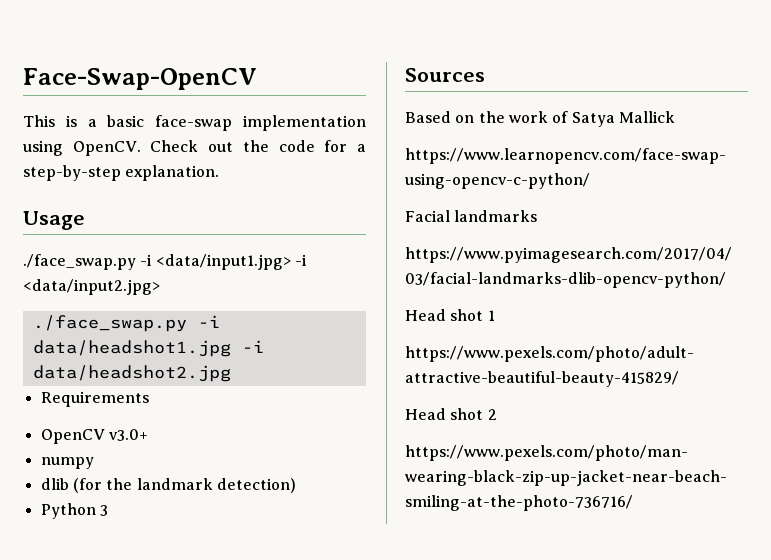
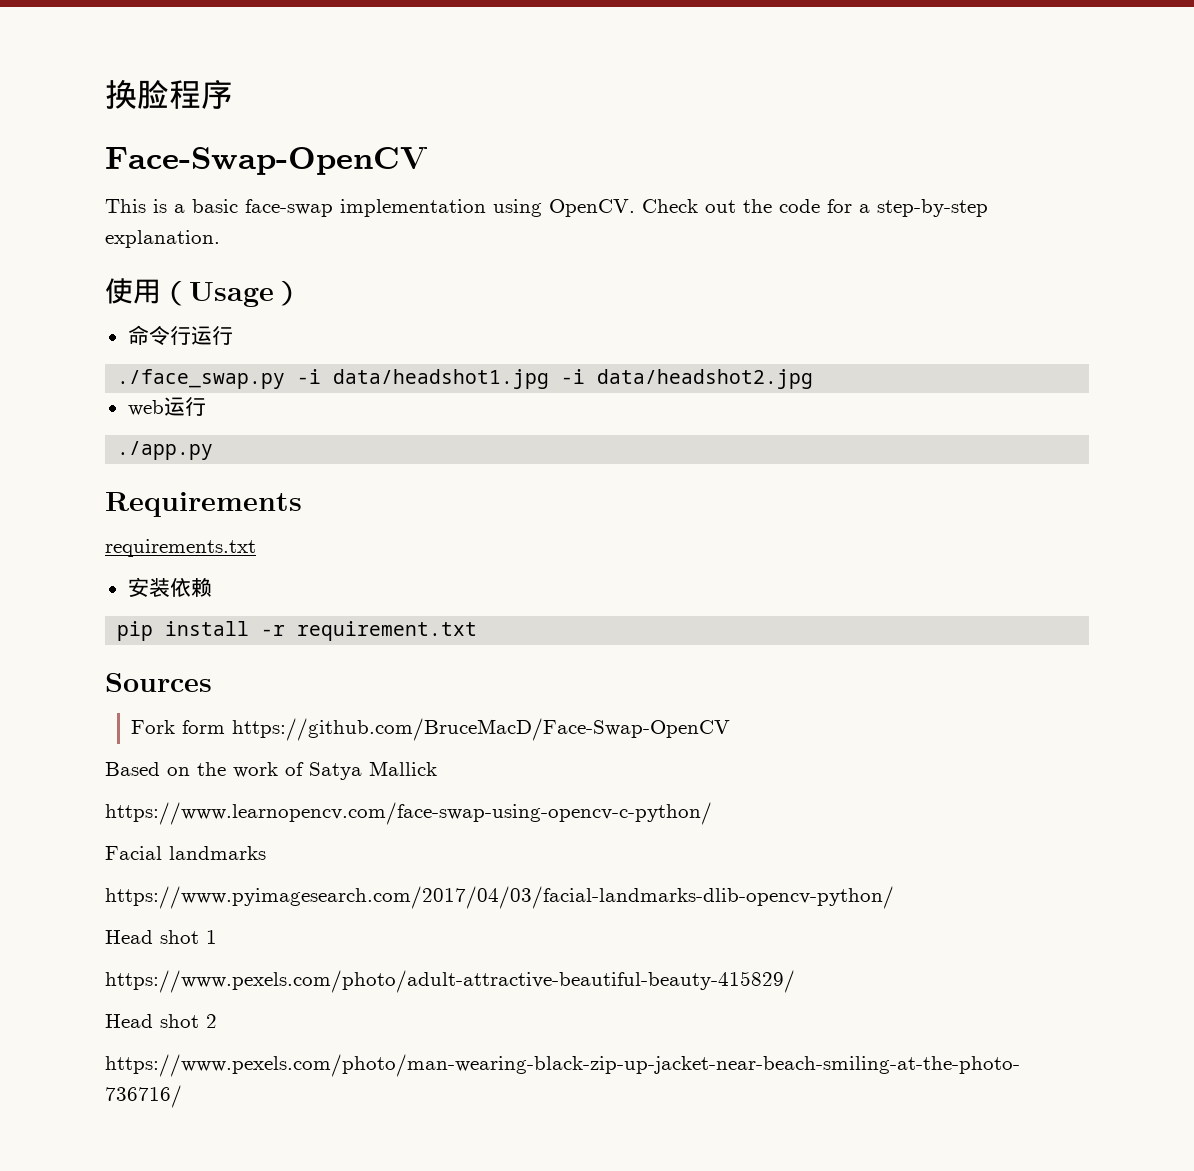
+ 换脸程序
- Usage
- ./face_swap.py -i <data/input1.jpg> -i <data/input2.jpg>
+ 使用（Usage）
+ 命令行运行
+ web运行
+ ./app.py
  Requirements
- OpenCV v3.0+
- numpy
- dlib (for the landmark detection)
- Python 3
+ requirements.txt
+ 安装依赖
+ pip install -r requirement.txt
  Sources
+ Fork form https://github.com/BruceMacD/Face-Swap-OpenCV

